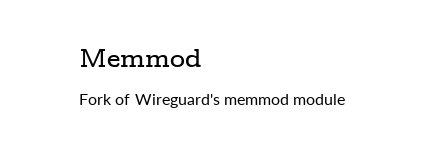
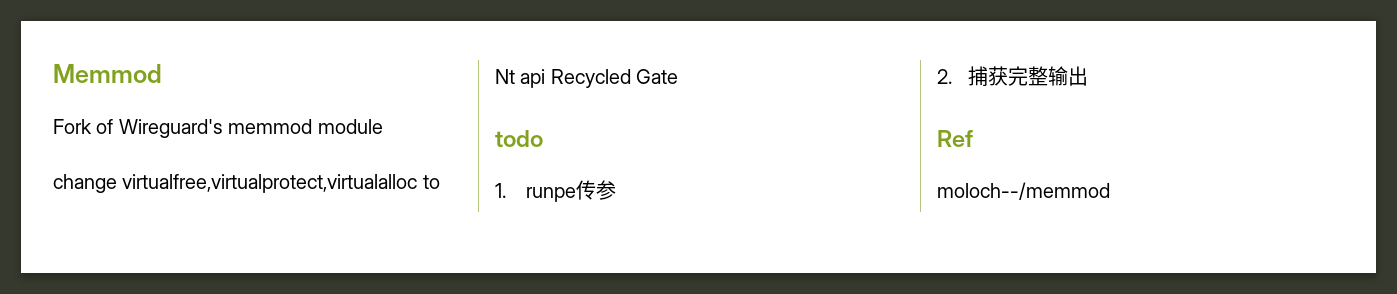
+ change virtualfree,virtualprotect,virtualalloc to Nt api Recycled Gate
+ todo
+ 1. runpe传参
+ 2.捕获完整输出
+ Ref
+ moloch--/memmod

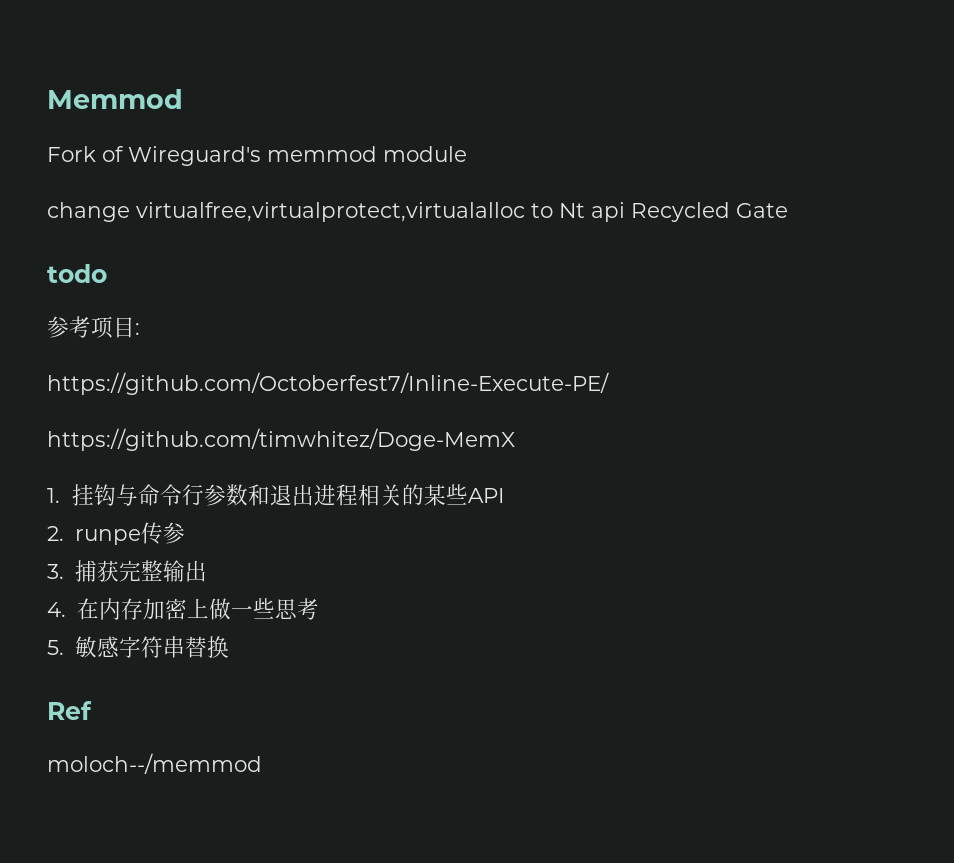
- 1. runpe传参
+ 参考项目:
+ https://github.com/Octoberfest7/Inline-Execute-PE/
+ https://github.com/timwhitez/Doge-MemX
+ 1.挂钩与命令行参数和退出进程相关的某些API
+ 2. runpe传参
- 2.捕获完整输出
+ 3.捕获完整输出
+ 4.在内存加密上做一些思考
+ 5.敏感字符串替换

